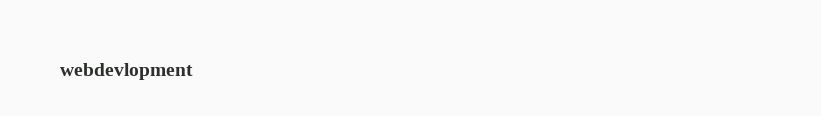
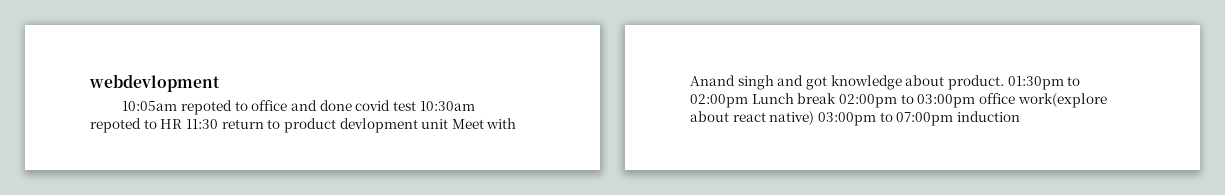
+ 10:05am repoted to office and done covid test 10:30am repoted to HR 11:30 return to product devlopment unit Meet with Anand singh and got knowledge about product. 01:30pm to 02:00pm Lunch break 02:00pm to 03:00pm office work(explore about react native) 03:00pm to 07:00pm induction

